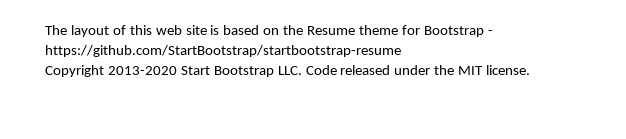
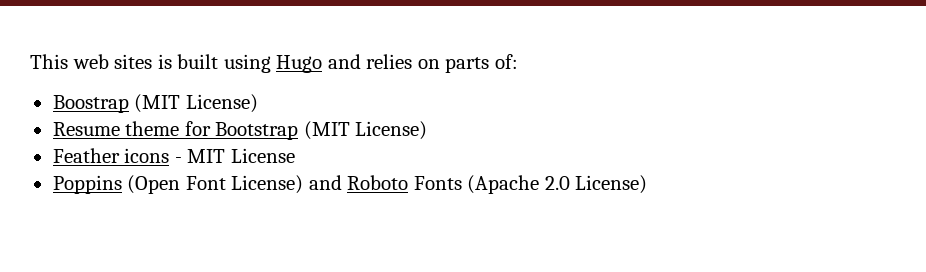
- The layout of this web site is based on the Resume theme for Bootstrap - https://github.com/StartBootstrap/startbootstrap-resume
- Copyright 2013-2020 Start Bootstrap LLC. Code released under the MIT license.
+ This web sites is built using Hugo and relies on parts of:
+ Boostrap (MIT License)
+ Resume theme for Bootstrap (MIT License)
+ Feather icons - MIT License
+ Poppins (Open Font License) and Roboto Fonts (Apache 2.0 License)

